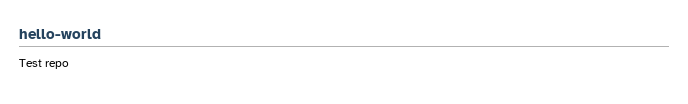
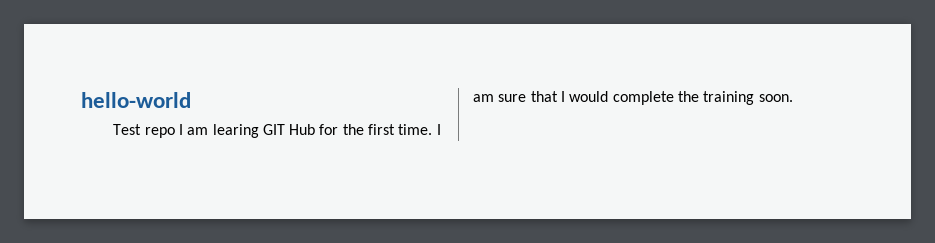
- Test repo
+ Test repo I am learing GIT Hub for the first time. I am sure that I would complete the training soon.

